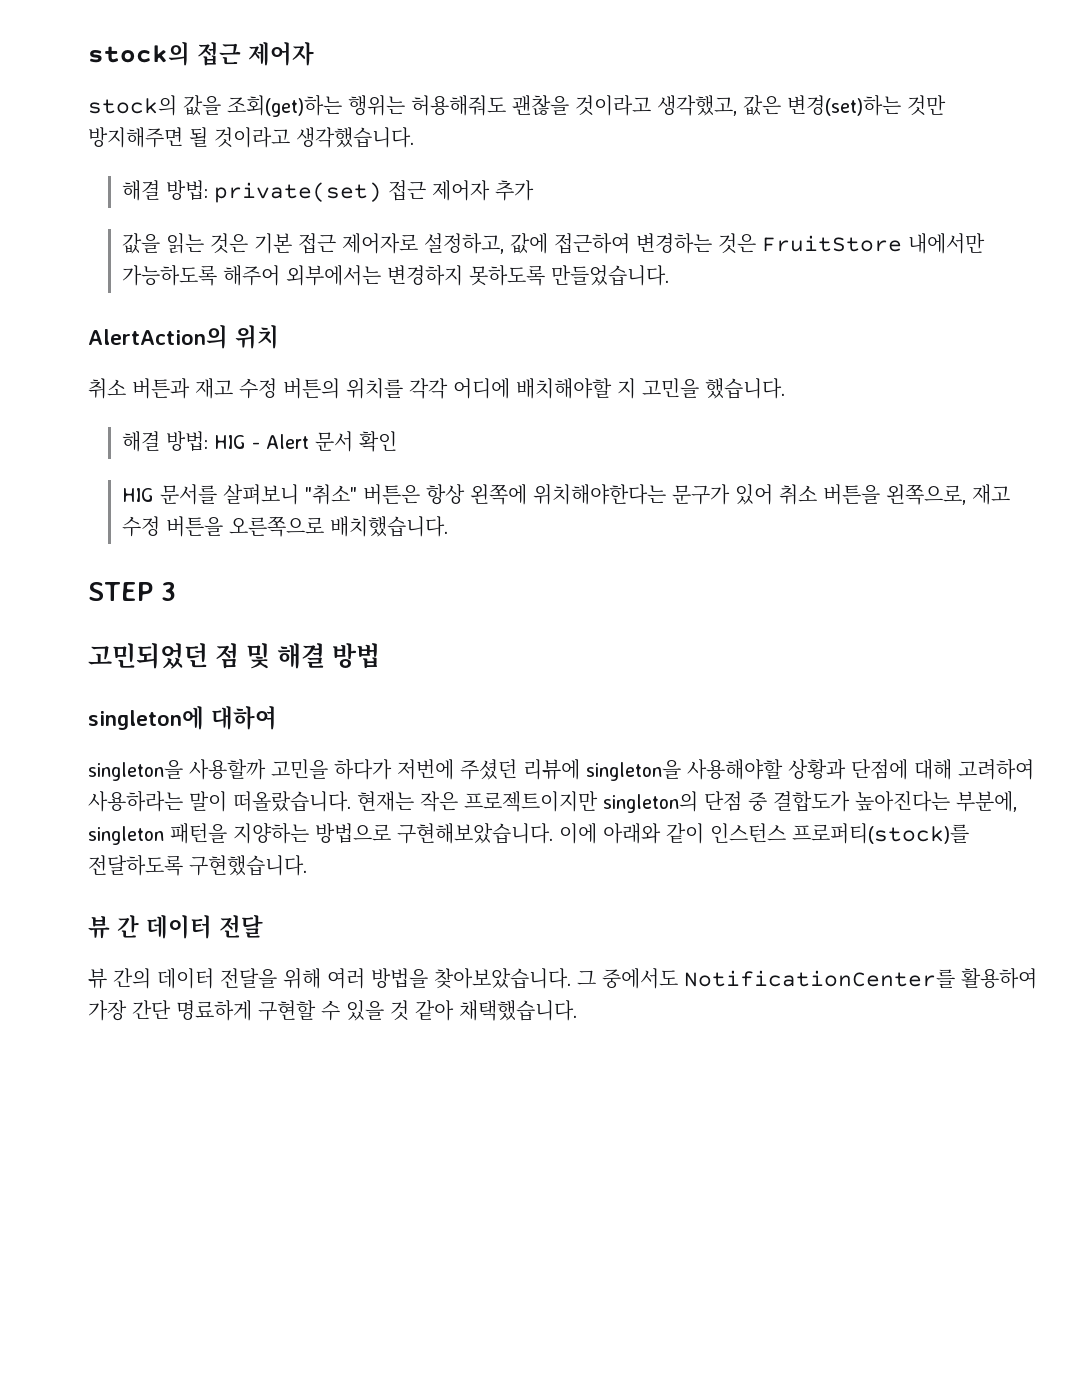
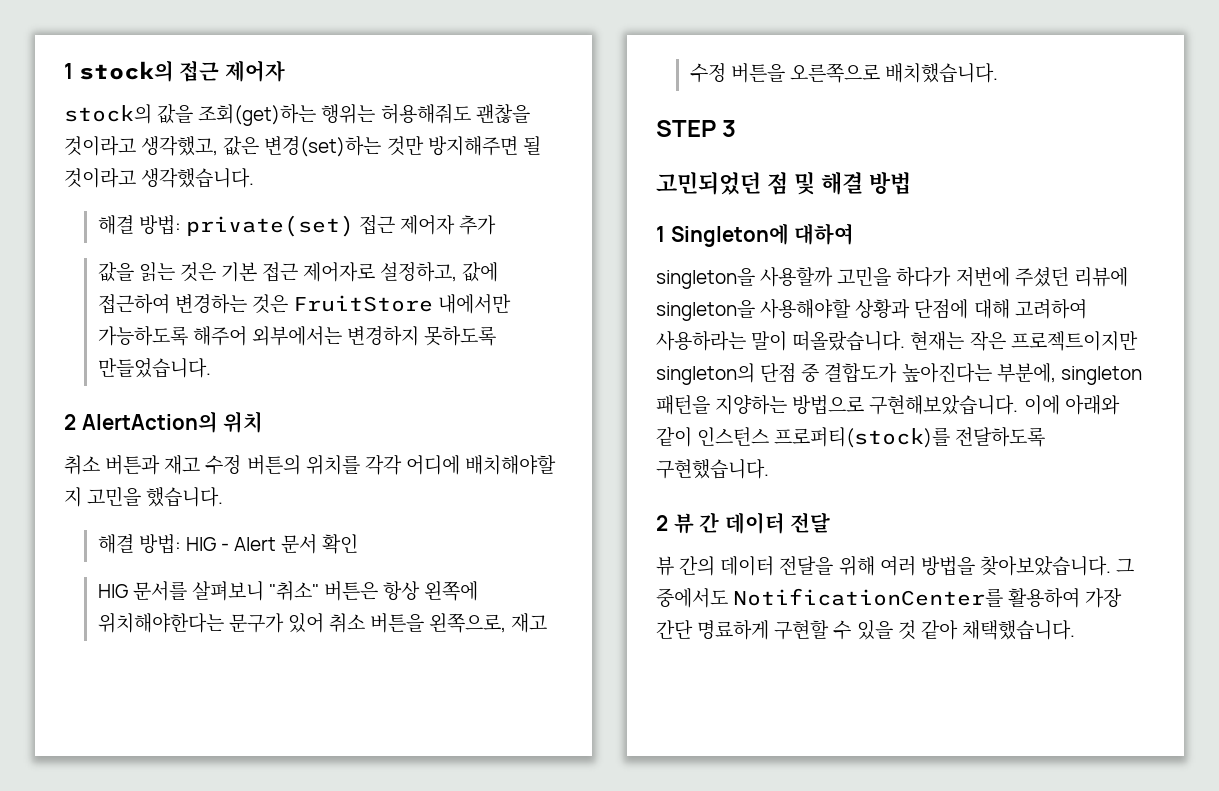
- stock의 접근 제어자
+ 1 stock의 접근 제어자
- AlertAction의 위치
+ 2 AlertAction의 위치
- singleton에 대하여
+ 1 Singleton에 대하여
- 뷰 간 데이터 전달
+ 2 뷰 간 데이터 전달

